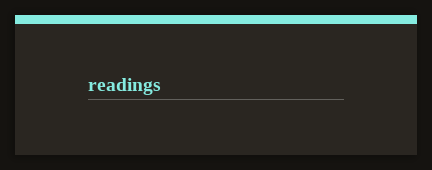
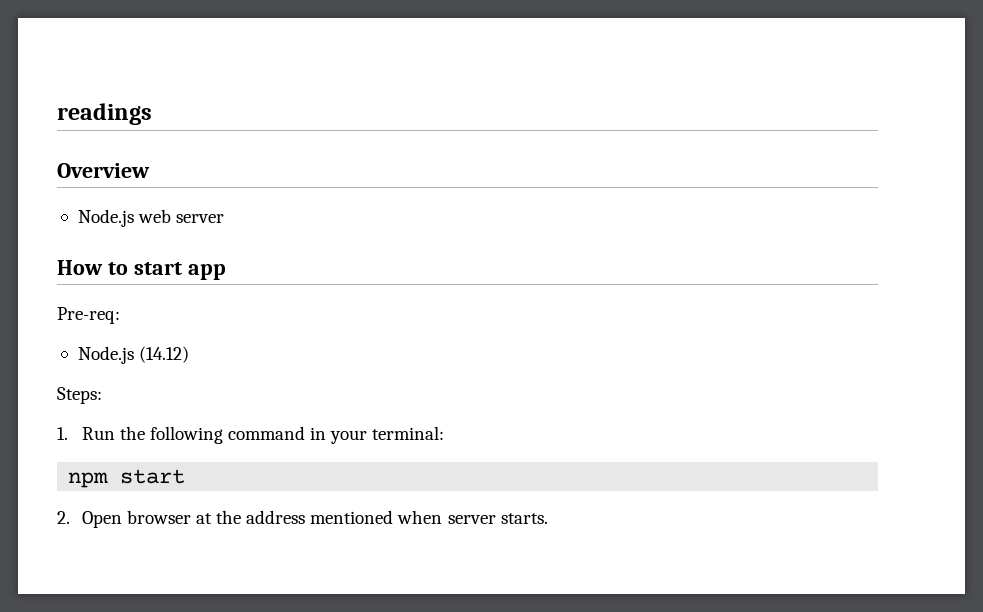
+ Overview
+ Node.js web server
+ How to start app
+ Pre-req:
+ Node.js (14.12)
+ Steps:
+ 1. Run the following command in your terminal:
+ npm start
+ 2. Open browser at the address mentioned when server starts.

